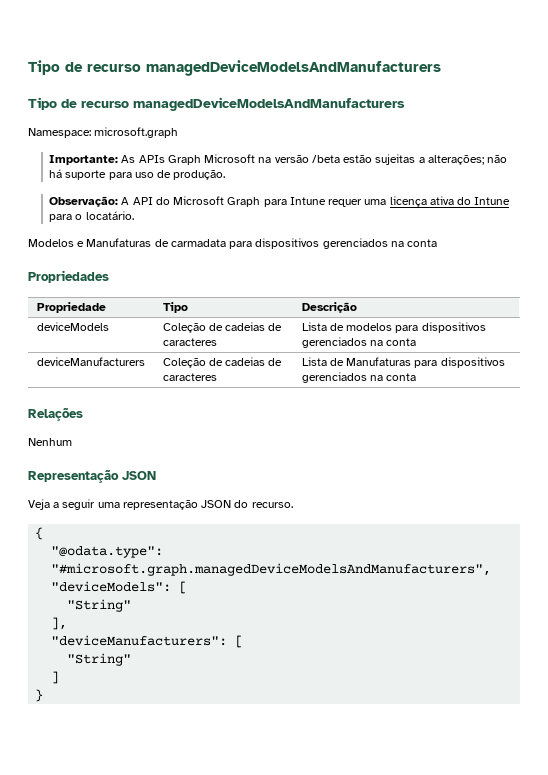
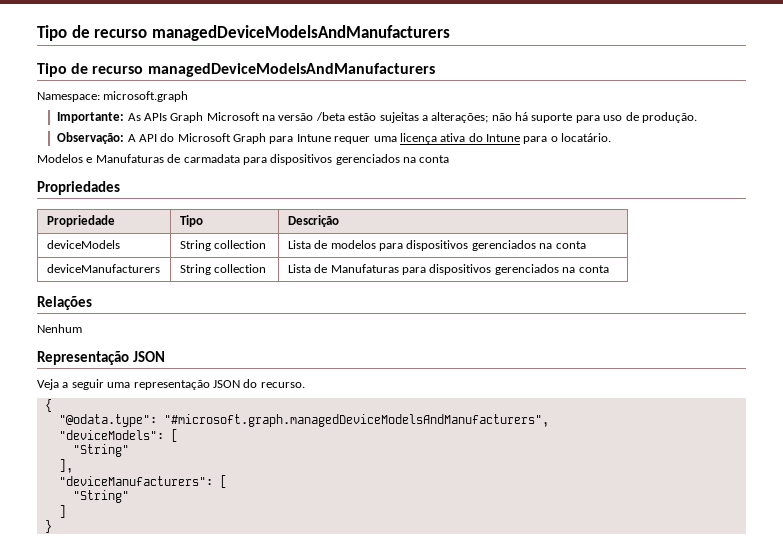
- deviceModels | Coleção de cadeias de caracteres | Lista de modelos para dispositivos gerenciados na conta
+ deviceModels | String collection | Lista de modelos para dispositivos gerenciados na conta
- deviceManufacturers | Coleção de cadeias de caracteres | Lista de Manufaturas para dispositivos gerenciados na conta
+ deviceManufacturers | String collection | Lista de Manufaturas para dispositivos gerenciados na conta

